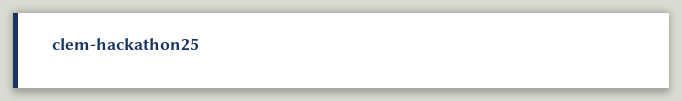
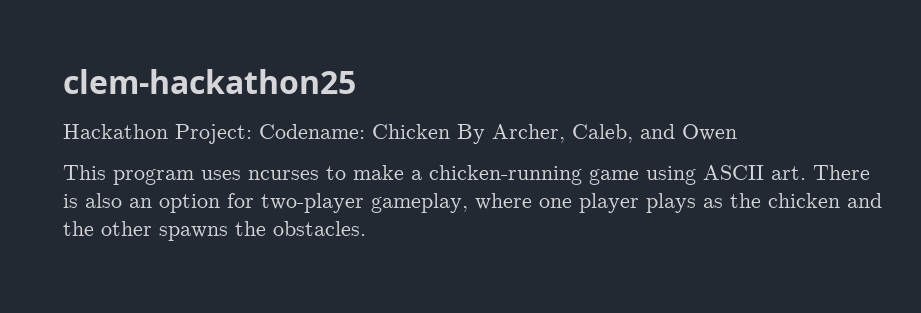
+ Hackathon Project: Codename: Chicken By Archer, Caleb, and Owen
+ This program uses ncurses to make a chicken-running game using ASCII art. There is also an option for two-player gameplay, where one player plays as the chicken and the other spawns the obstacles.

